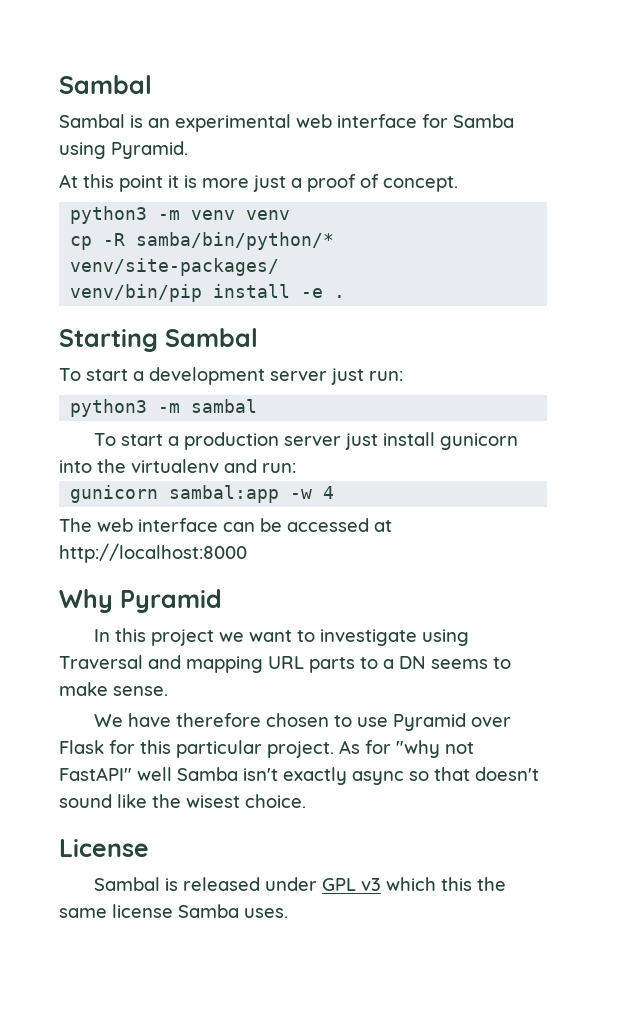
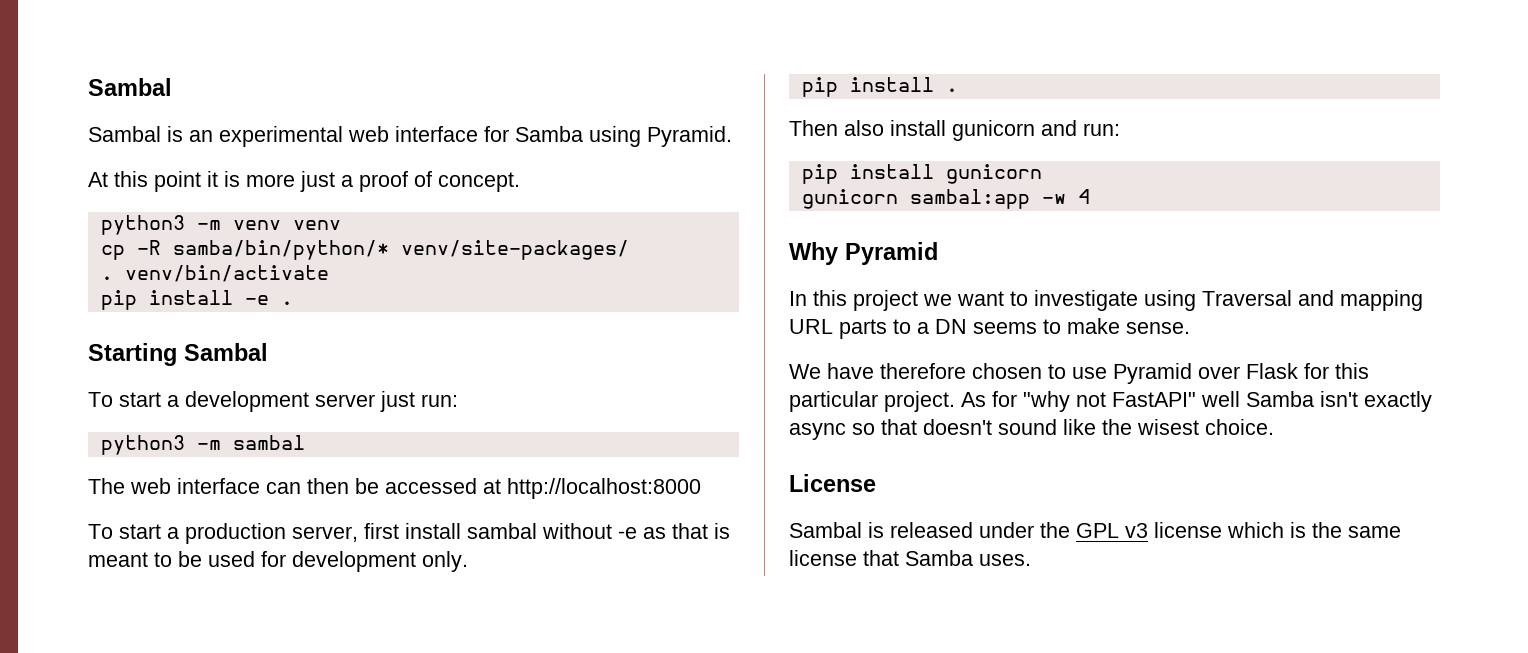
- venv/bin/pip install -e .
+ . venv/bin/activate
+ pip install -e .
- To start a production server just install gunicorn into the virtualenv and run:
+ The web interface can then be accessed at http://localhost:8000
+ To start a production server, first install sambal without -e as that is meant to be used for development only.
+ pip install .
+ Then also install gunicorn and run:
+ pip install gunicorn
- The web interface can be accessed at http://localhost:8000
- Sambal is released under GPL v3 which this the same license Samba uses.
+ Sambal is released under the GPL v3 license which is the same license that Samba uses.

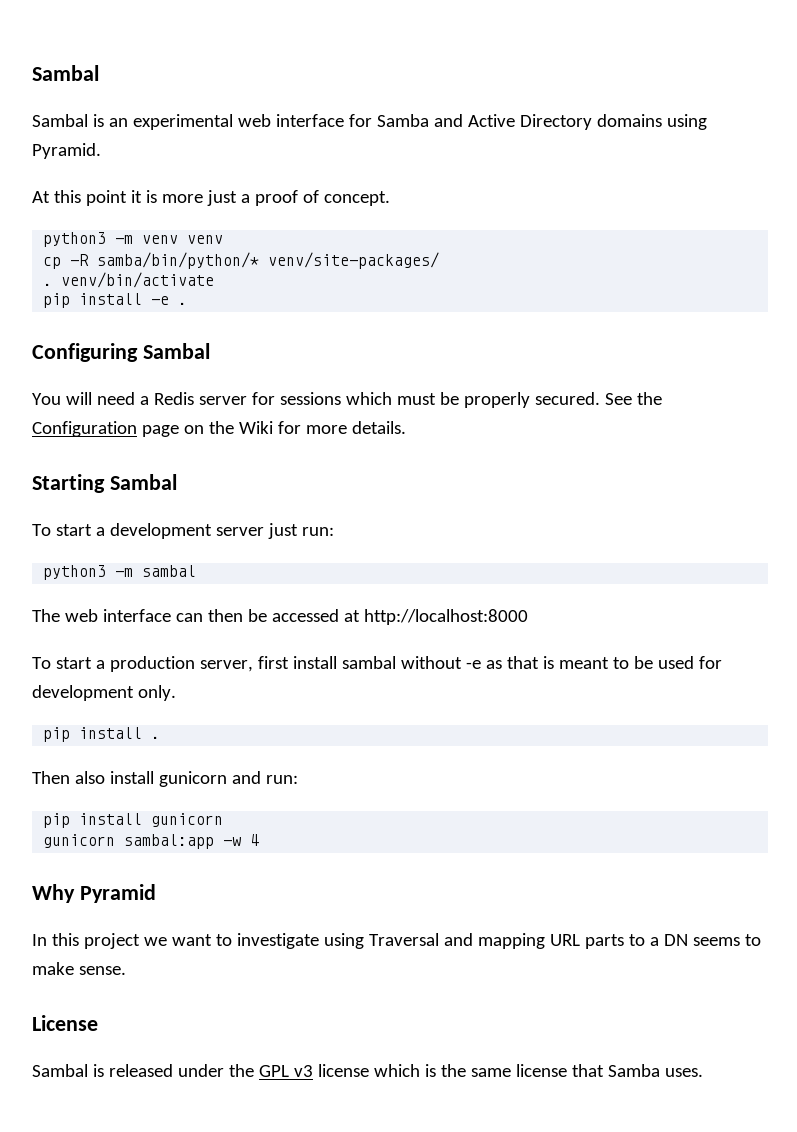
- Sambal is an experimental web interface for Samba using Pyramid.
+ Sambal is an experimental web interface for Samba and Active Directory domains using Pyramid.
+ Configuring Sambal
+ You will need a Redis server for sessions which must be properly secured. See the Configuration page on the Wiki for more details.
- We have therefore chosen to use Pyramid over Flask for this particular project. As for "why not FastAPI" well Samba isn't exactly async so that doesn't sound like the wisest choice.

